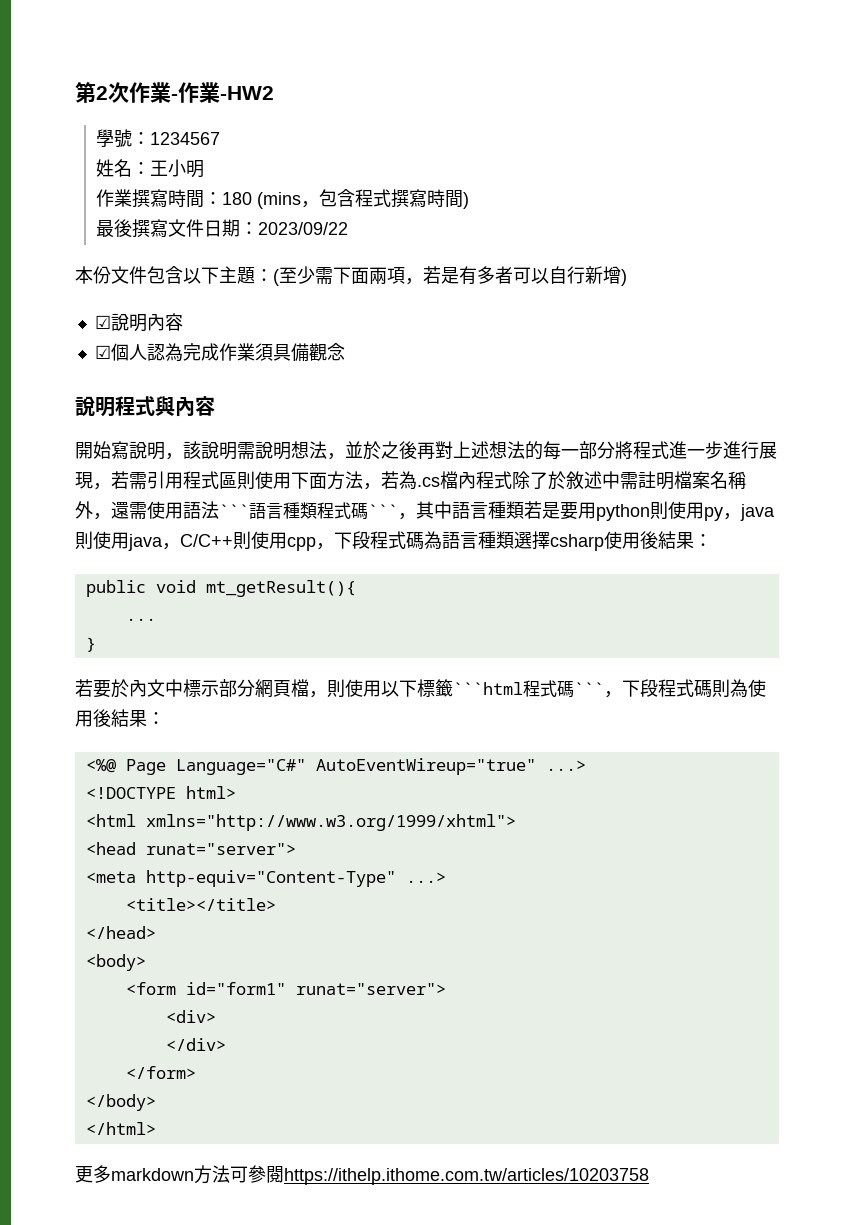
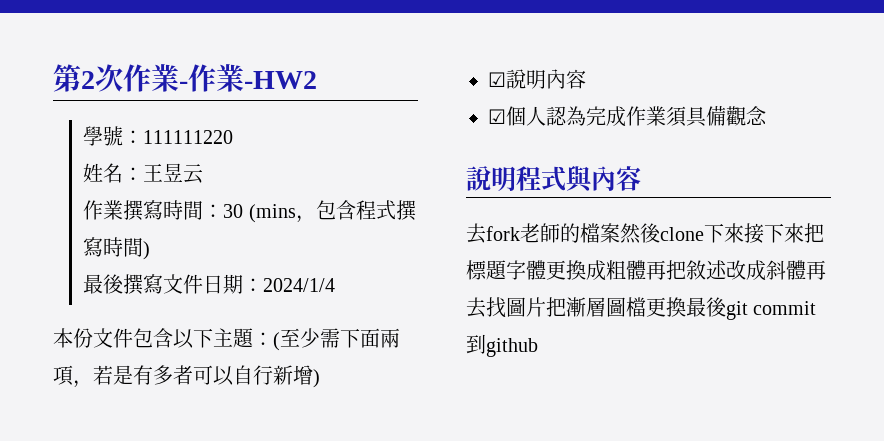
- 學號：1234567
+ 學號：111111220
- 姓名：王小明
+ 姓名：王昱云
- 作業撰寫時間：180 (mins，包含程式撰寫時間)
+ 作業撰寫時間：30 (mins，包含程式撰寫時間)
- 最後撰寫文件日期：2023/09/22
+ 最後撰寫文件日期：2024/1/4
- 開始寫說明，該說明需說明想法，並於之後再對上述想法的每一部分將程式進一步進行展現，若需引用程式區則使用下面方法，若為.cs檔內程式除了於敘述中需註明檔案名稱外，還需使用語法```語言種類程式碼```，其中語言種類若是要用python則使用py，java則使用java，C/C++則使用cpp，下段程式碼為語言種類選擇csharp使用後結果：
- public void mt_getResult(){
- ...
- }
- 若要於內文中標示部分網頁檔，則使用以下標籤```html程式碼```，下段程式碼則為使用後結果：
- <%@ Page Language="C#" AutoEventWireup="true" ...>
- <!DOCTYPE html>
- <html xmlns="http://www.w3.org/1999/xhtml">
- <head runat="server">
- <meta http-equiv="Content-Type" ...>
- <title></title>
- </head>
- <body>
- <form id="form1" runat="server">
- <div>
- </div>
- </form>
- </body>
- </html>
- 更多markdown方法可參閱https://ithelp.ithome.com.tw/articles/10203758
+ 去fork老師的檔案然後clone下來接下來把標題字體更換成粗體再把敘述改成斜體再去找圖片把漸層圖檔更換最後git commit到github

